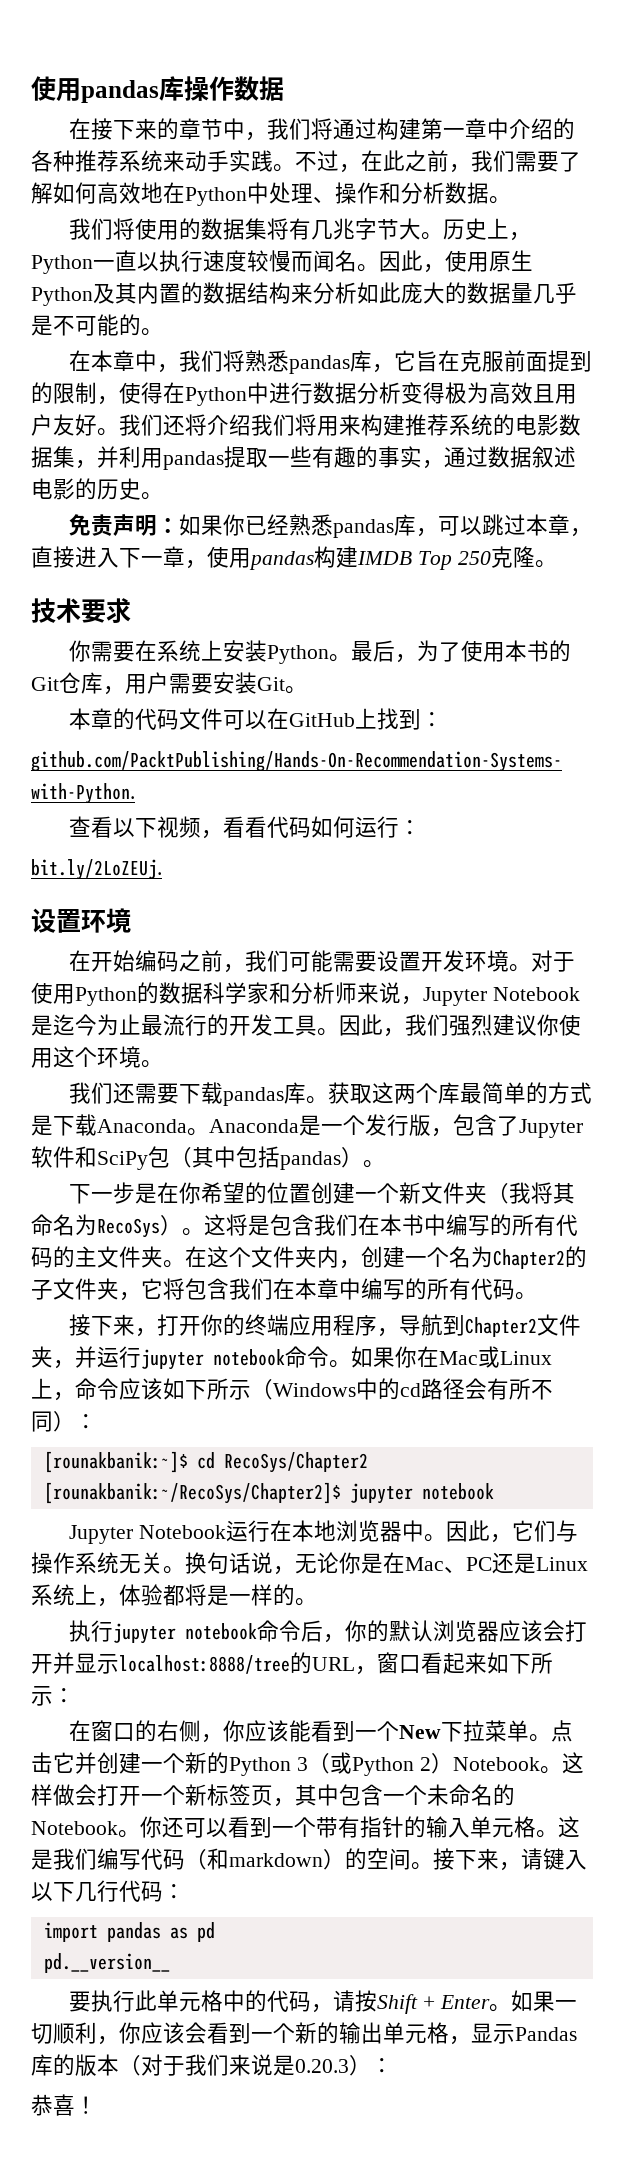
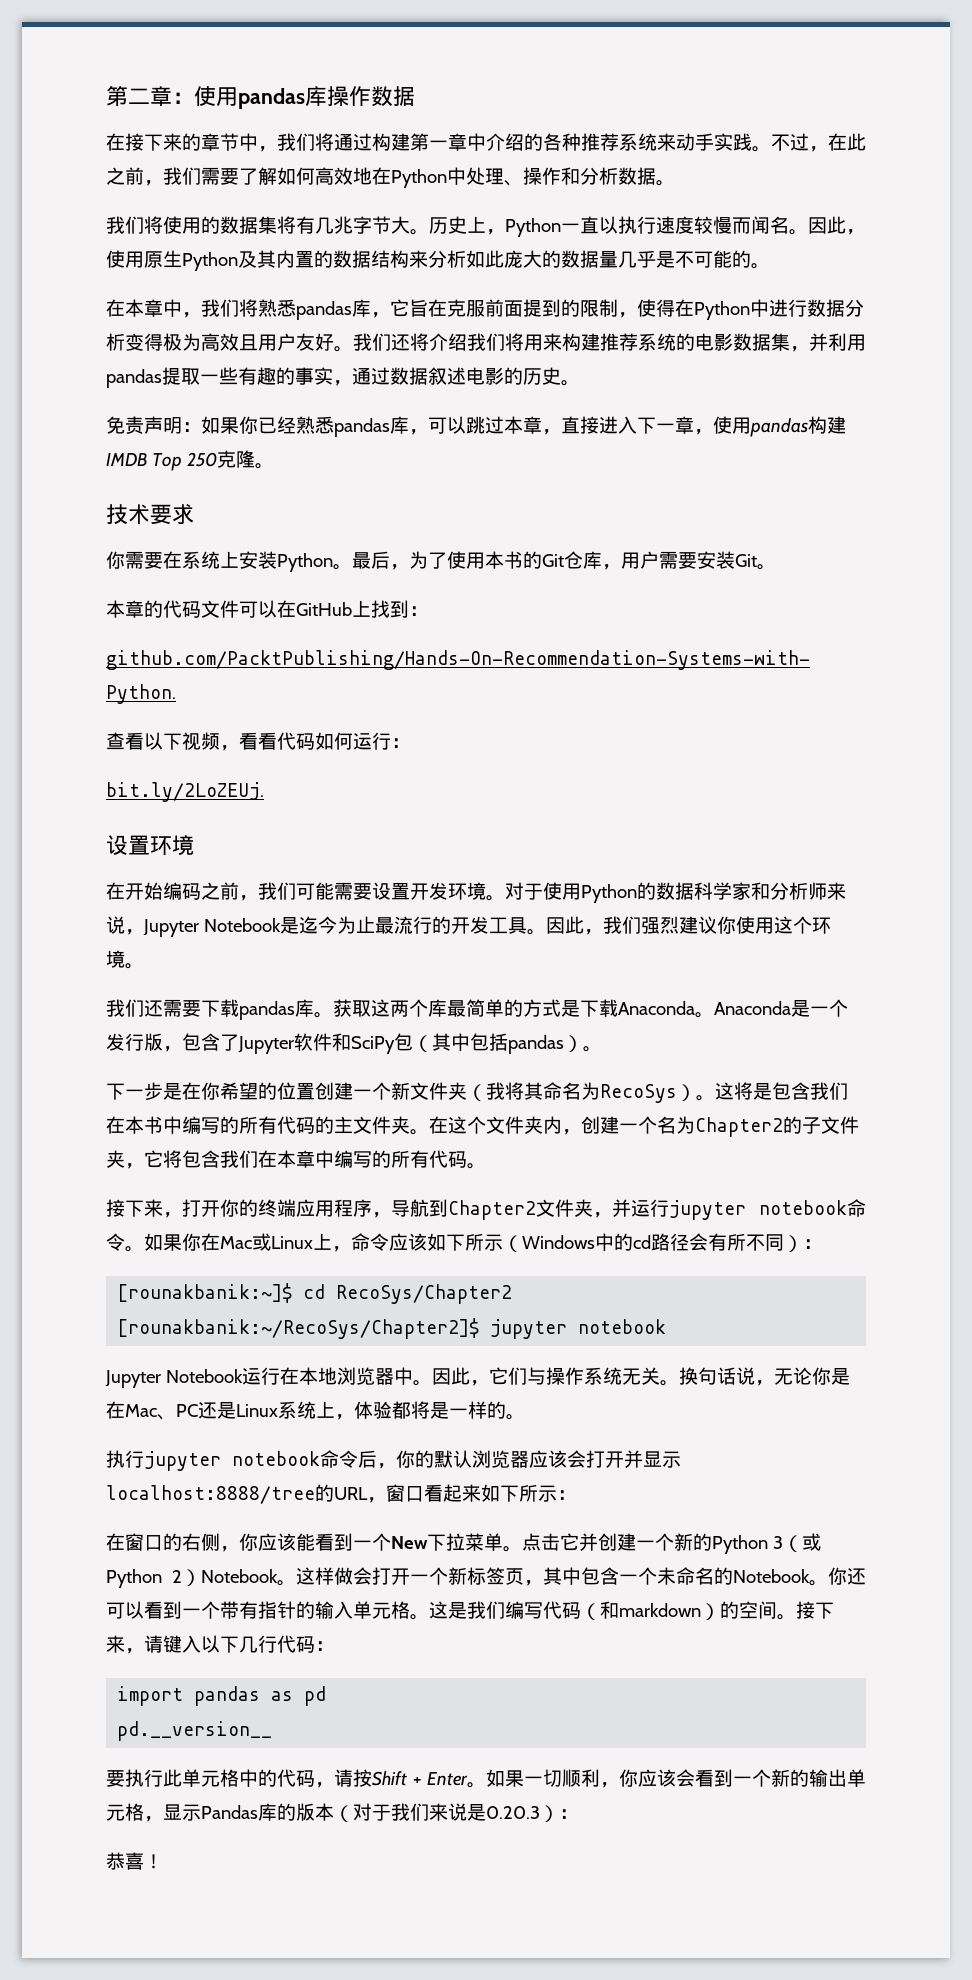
- 使用pandas库操作数据
+ 第二章：使用pandas库操作数据

